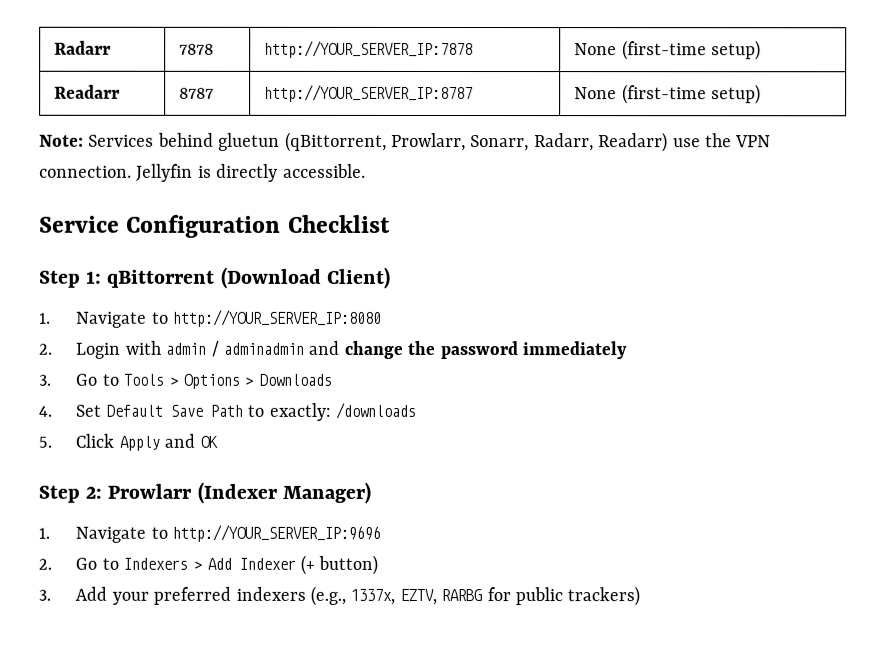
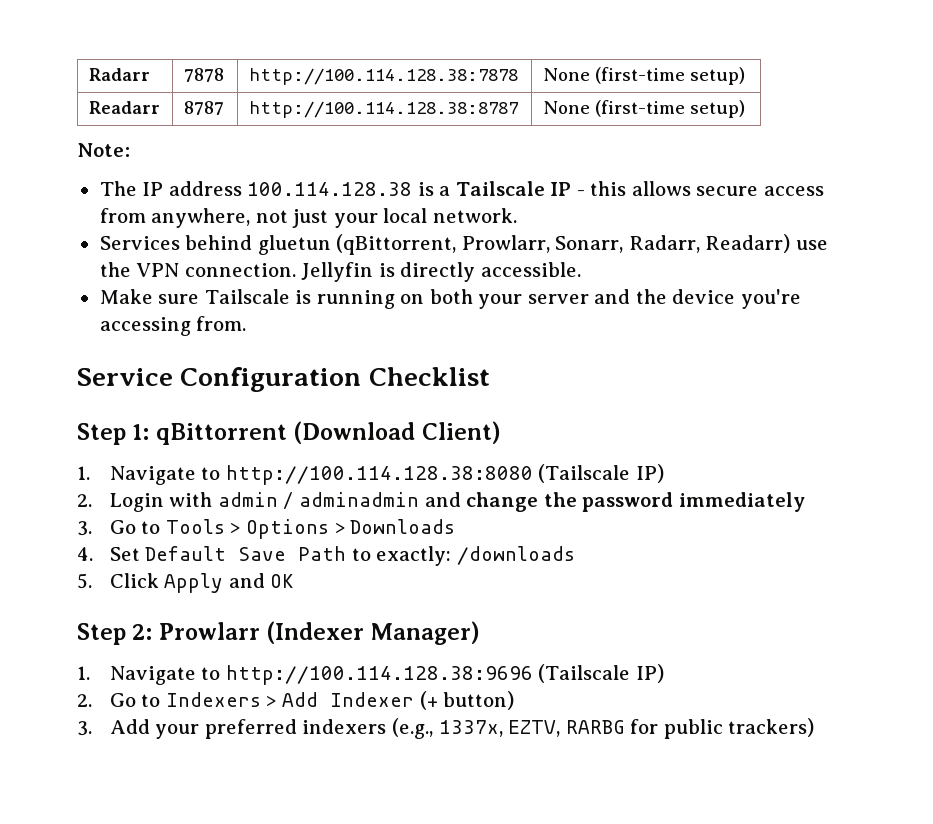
- Radarr | 7878 | http://YOUR_SERVER_IP:7878 | None (first-time setup)
+ Radarr | 7878 | http://100.114.128.38:7878 | None (first-time setup)
- Readarr | 8787 | http://YOUR_SERVER_IP:8787 | None (first-time setup)
+ Readarr | 8787 | http://100.114.128.38:8787 | None (first-time setup)
- Note: Services behind gluetun (qBittorrent, Prowlarr, Sonarr, Radarr, Readarr) use the VPN connection.
+ Note:
+ The IP address 100.114.128.38 is a Tailscale IP - this allows secure access from anywhere, not just your local network.
+ Services behind gluetun (qBittorrent, Prowlarr, Sonarr, Radarr, Readarr) use the VPN connection.
+ Make sure Tailscale is running on both your server and the device you're accessing from.
- 1. Navigate to http://YOUR_SERVER_IP:8080
+ 1. Navigate to http://100.114.128.38:8080 (Tailscale IP)
- 1. Navigate to http://YOUR_SERVER_IP:9696
+ 1. Navigate to http://100.114.128.38:9696 (Tailscale IP)

